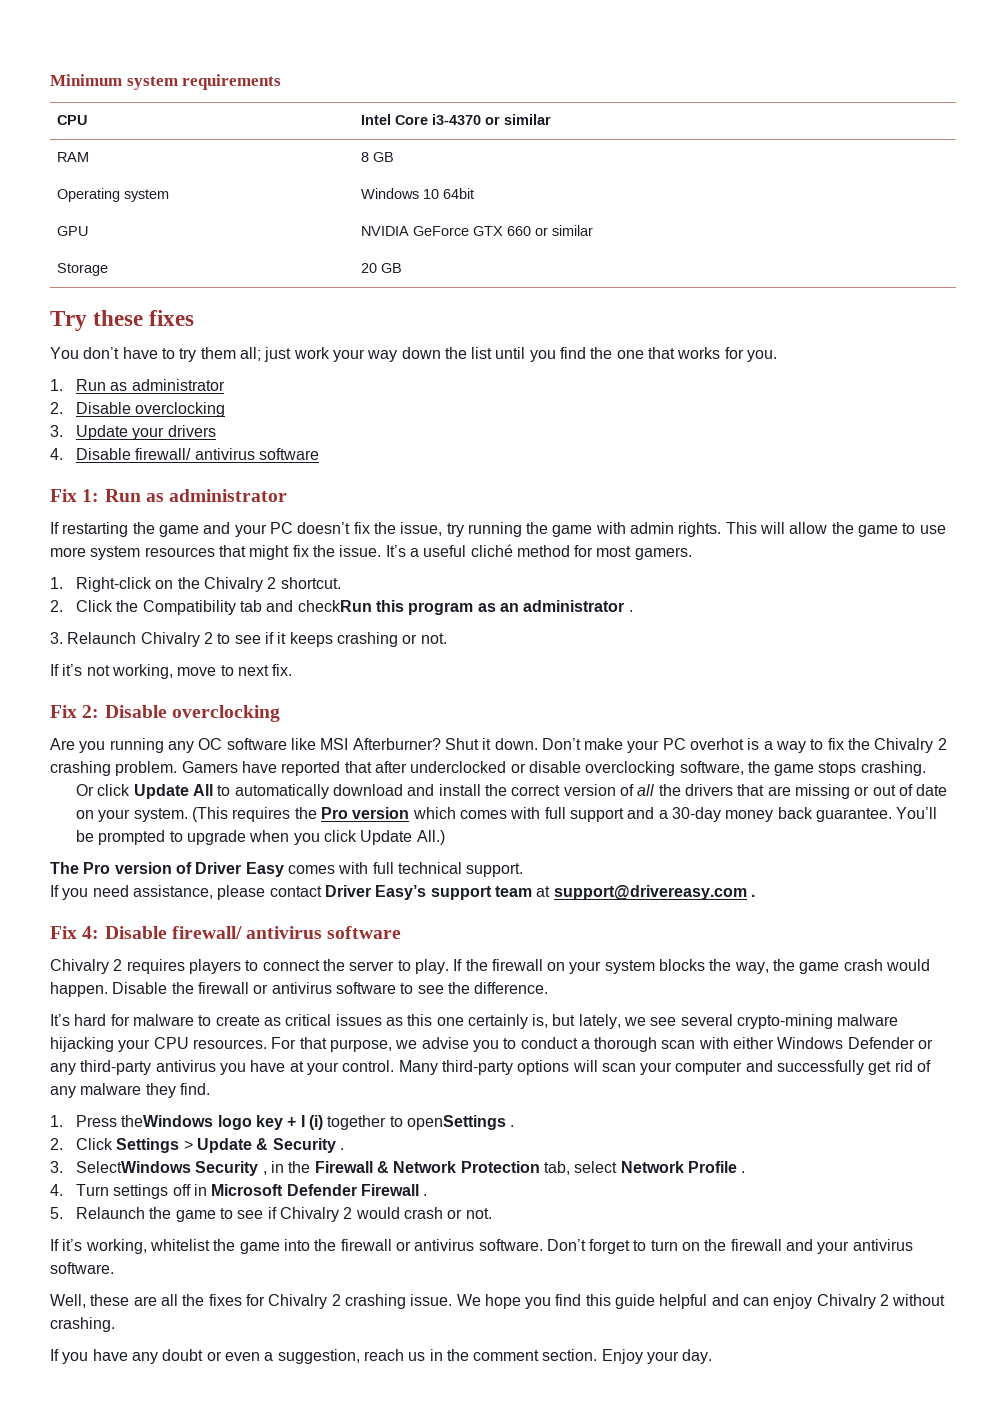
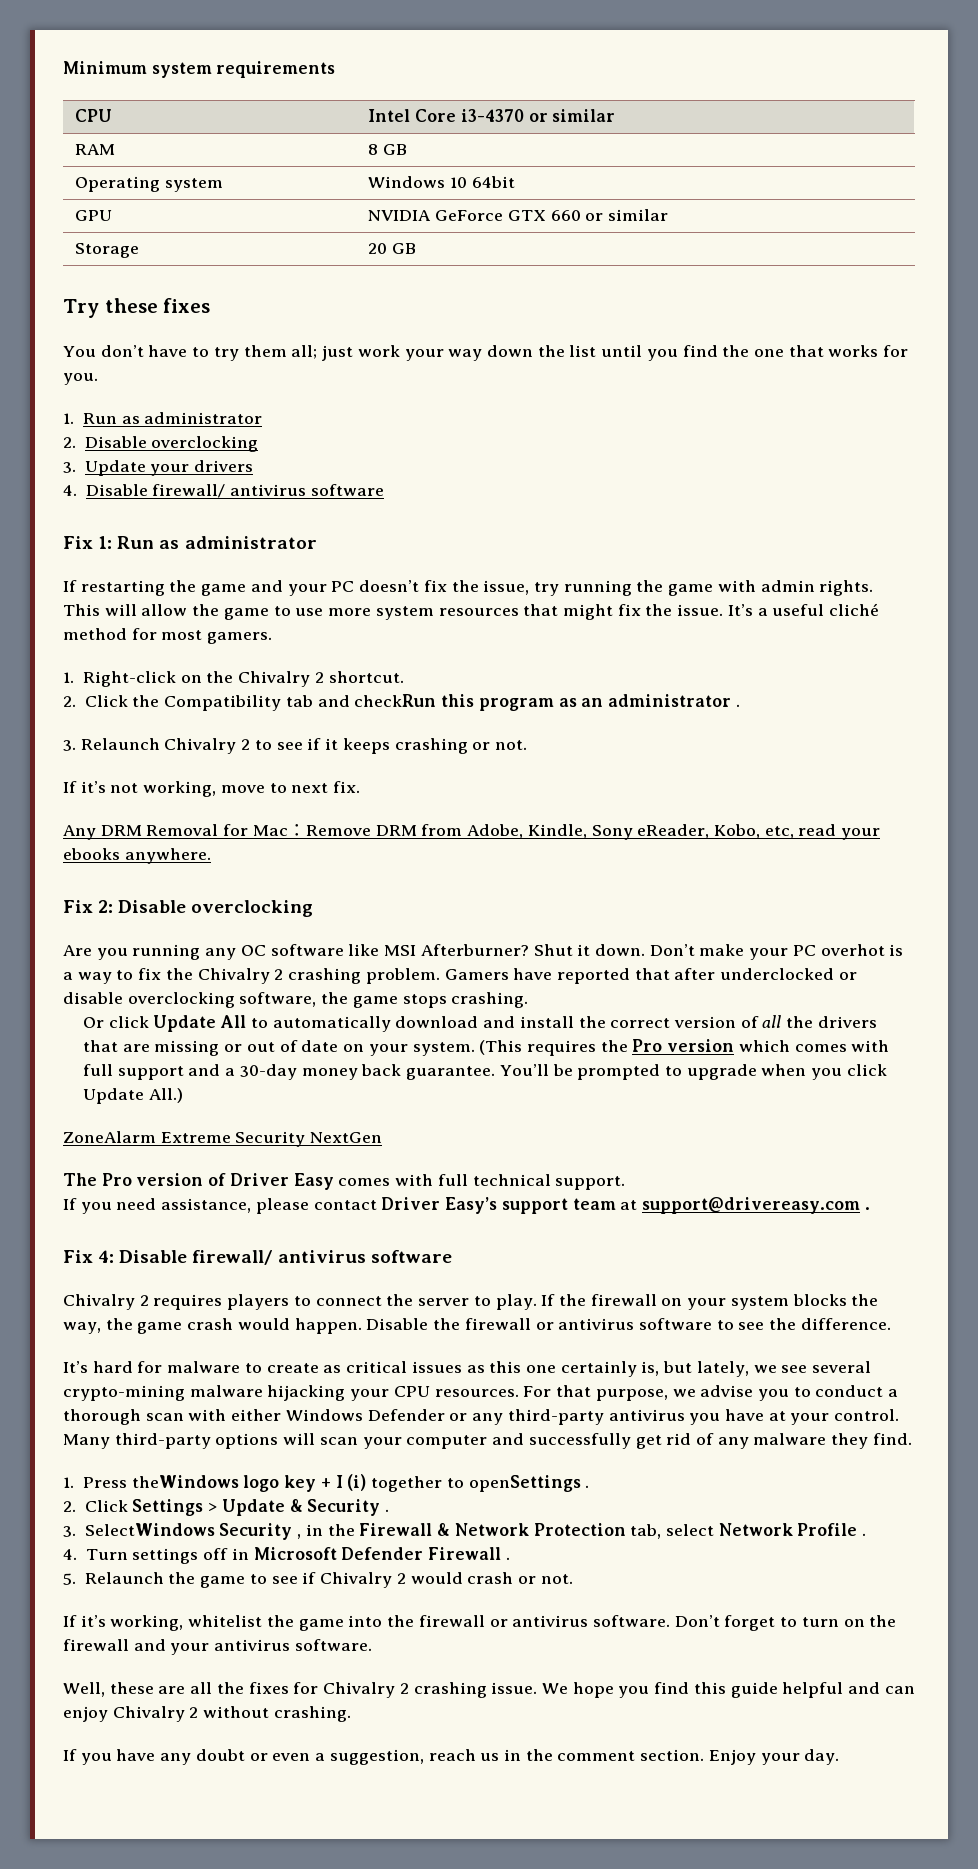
+ Any DRM Removal for Mac：Remove DRM from Adobe, Kindle, Sony eReader, Kobo, etc, read your ebooks anywhere.
+ ZoneAlarm Extreme Security NextGen

